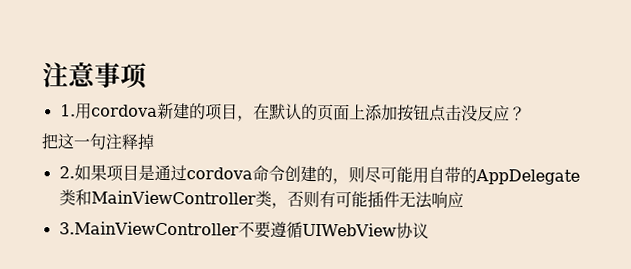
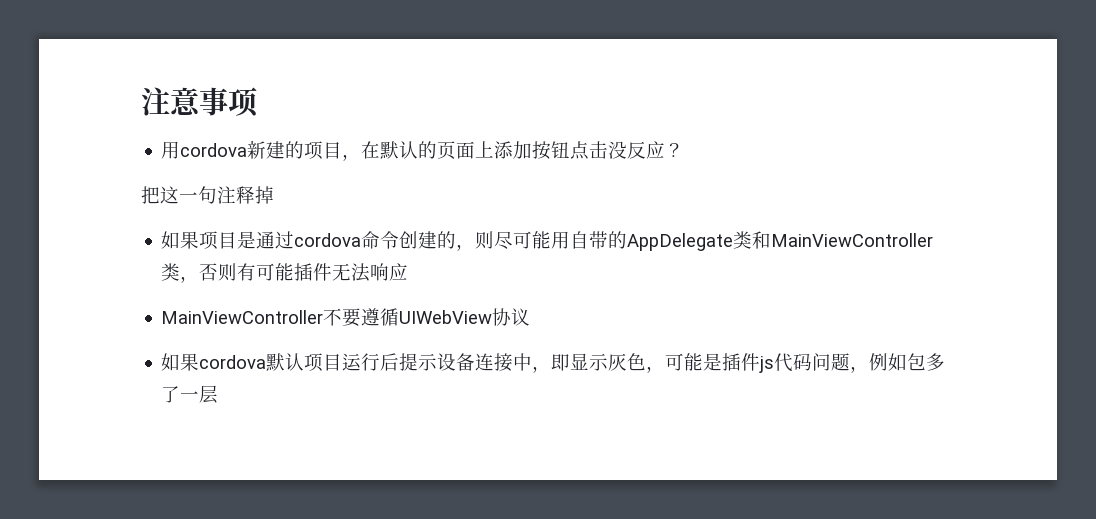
- 1.用cordova新建的项目，在默认的页面上添加按钮点击没反应？
+ 用cordova新建的项目，在默认的页面上添加按钮点击没反应？
- 2.如果项目是通过cordova命令创建的，则尽可能用自带的AppDelegate类和MainViewController类，否则有可能插件无法响应
+ 如果项目是通过cordova命令创建的，则尽可能用自带的AppDelegate类和MainViewController类，否则有可能插件无法响应
- 3.MainViewController不要遵循UIWebView协议
+ MainViewController不要遵循UIWebView协议
+ 如果cordova默认项目运行后提示设备连接中，即显示灰色，可能是插件js代码问题，例如包多了一层

